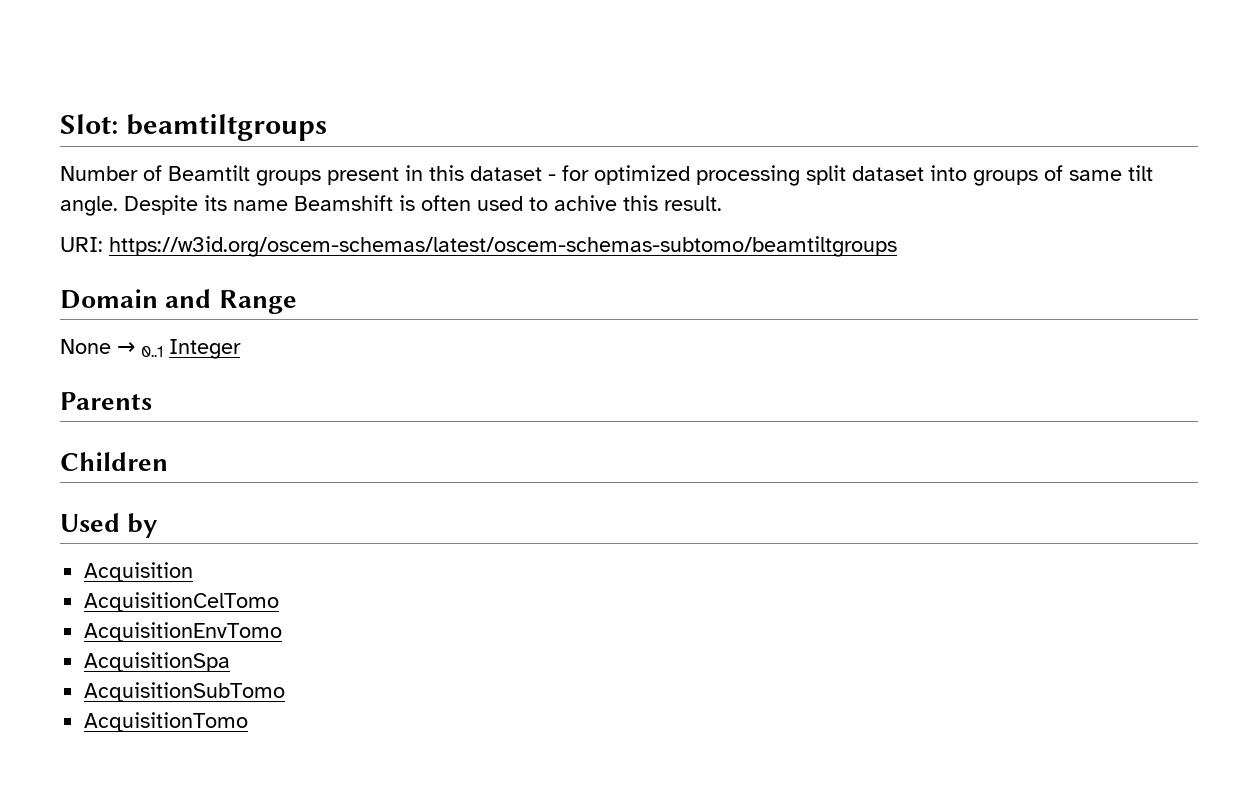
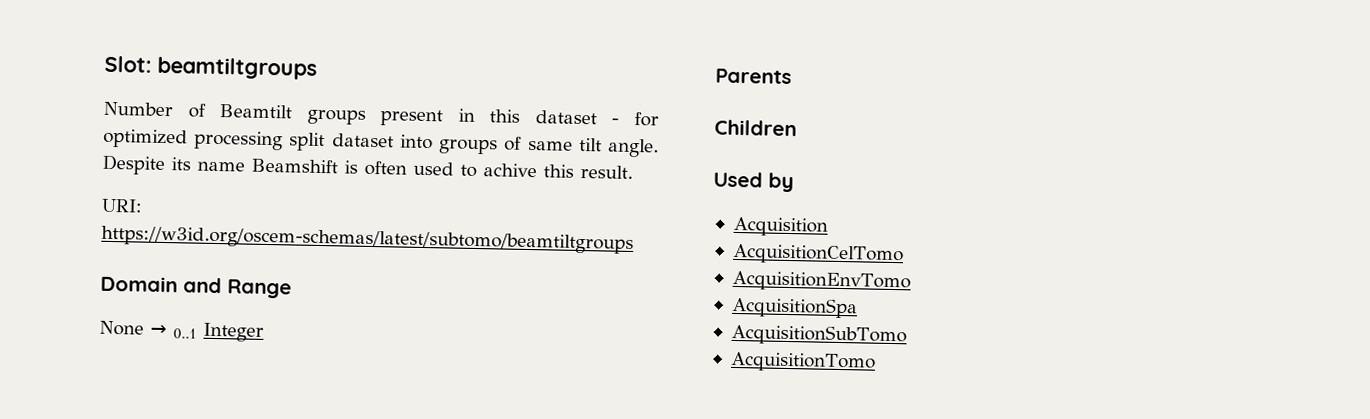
- URI: https://w3id.org/oscem-schemas/latest/oscem-schemas-subtomo/beamtiltgroups
+ URI: https://w3id.org/oscem-schemas/latest/subtomo/beamtiltgroups

